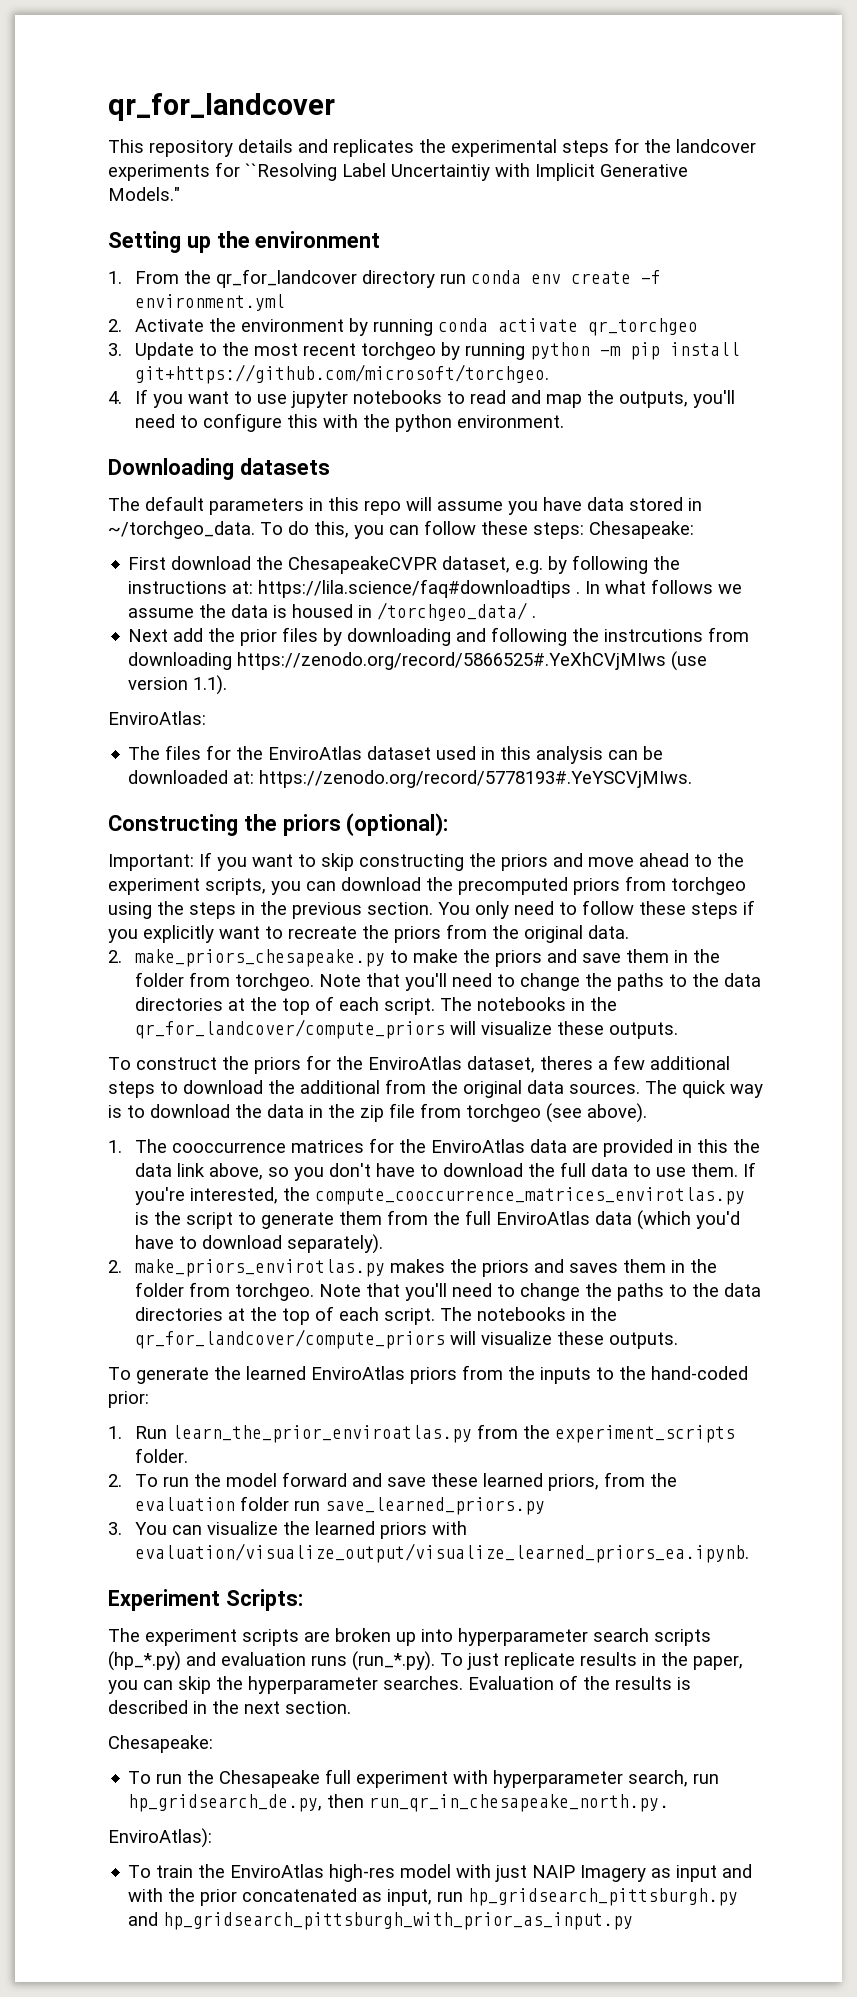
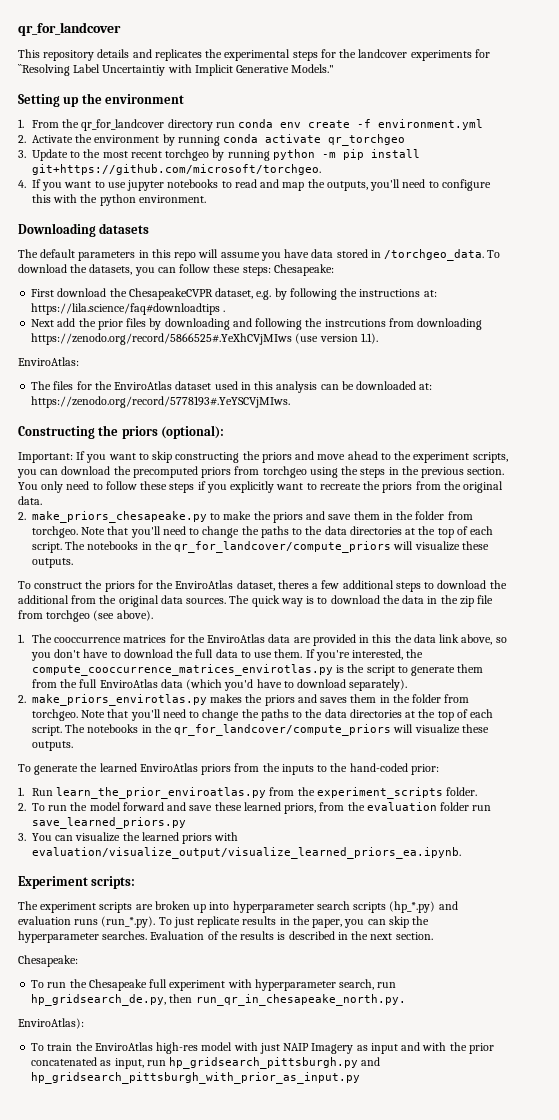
- The default parameters in this repo will assume you have data stored in ~/torchgeo_data. To do this, you can follow these steps: Chesapeake:
+ The default parameters in this repo will assume you have data stored in /torchgeo_data. To download the datasets, you can follow these steps: Chesapeake:
- In what follows we assume the data is housed in /torchgeo_data/ .
- Experiment Scripts:
+ Experiment scripts:

